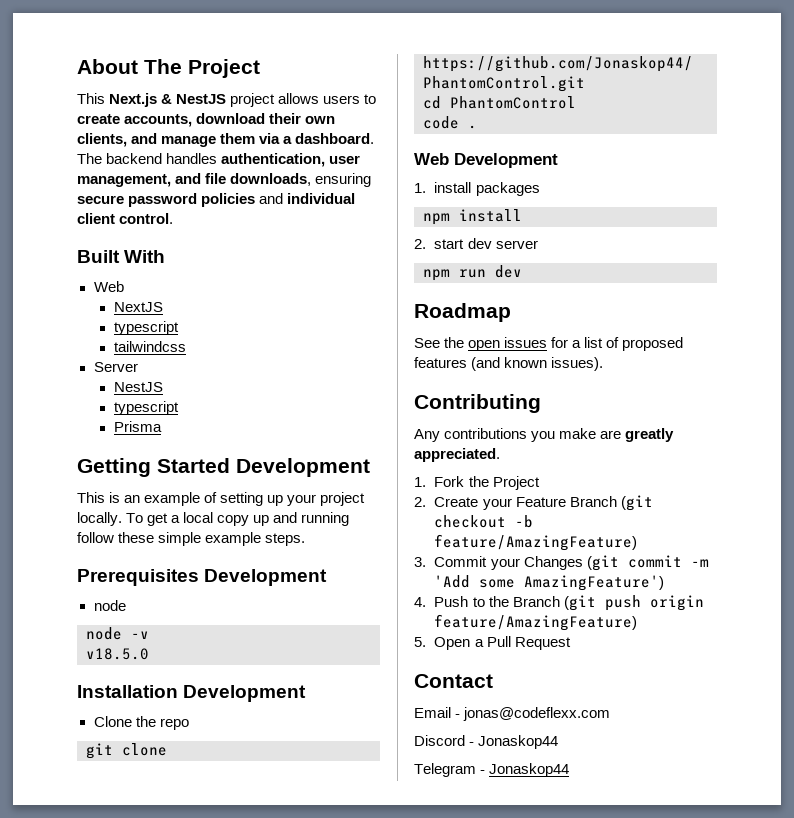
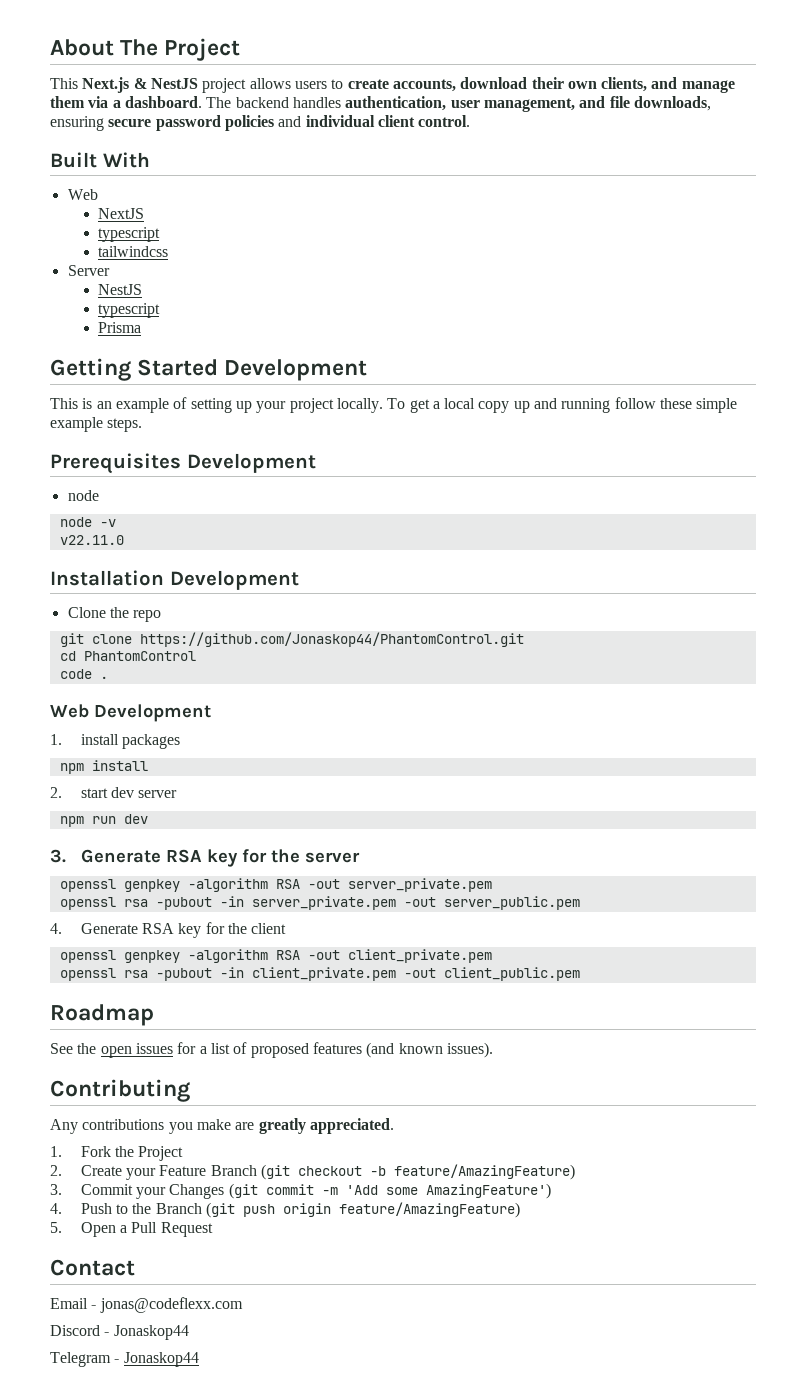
- v18.5.0
+ v22.11.0
+ 3. Generate RSA key for the server
+ openssl genpkey -algorithm RSA -out server_private.pem
+ openssl rsa -pubout -in server_private.pem -out server_public.pem
+ 4. Generate RSA key for the client
+ openssl genpkey -algorithm RSA -out client_private.pem
+ openssl rsa -pubout -in client_private.pem -out client_public.pem

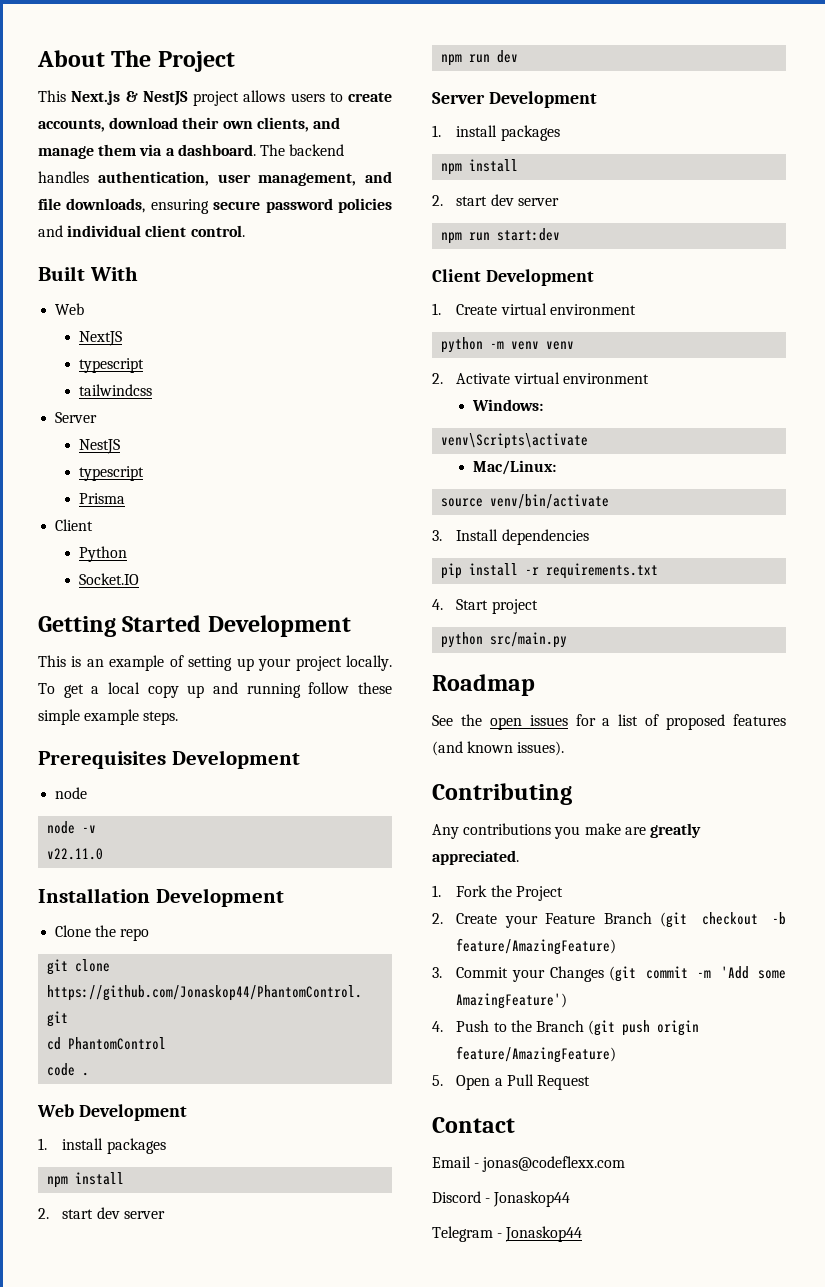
  Prisma
+ Client
+ Python
+ Socket.IO
- 3. Generate RSA key for the server
- openssl genpkey -algorithm RSA -out server_private.pem
- openssl rsa -pubout -in server_private.pem -out server_public.pem
- 4. Generate RSA key for the client
- openssl genpkey -algorithm RSA -out client_private.pem
- openssl rsa -pubout -in client_private.pem -out client_public.pem
+ Server Development
+ 1. install packages
+ npm install
+ 2. start dev server
+ npm run start:dev
+ Client Development
+ 1. Create virtual environment
+ python -m venv venv
+ 2. Activate virtual environment
+ Windows:
+ venv\Scripts\activate
+ Mac/Linux:
+ source venv/bin/activate
+ 3. Install dependencies
+ pip install -r requirements.txt
+ 4. Start project
+ python src/main.py

